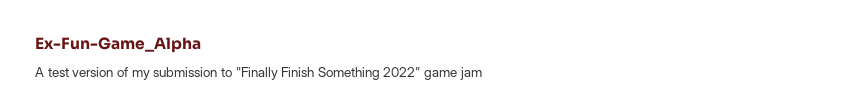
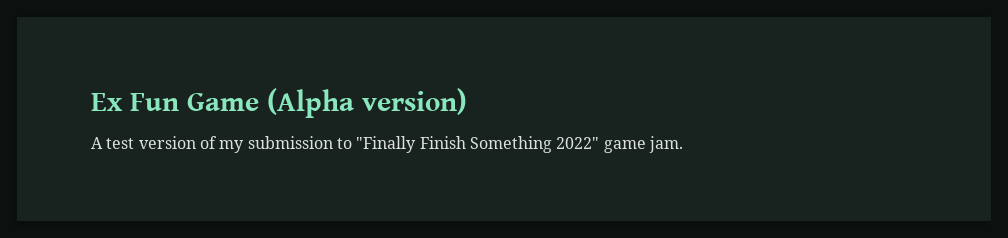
- Ex-Fun-Game_Alpha
+ Ex Fun Game (Alpha version)
- A test version of my submission to "Finally Finish Something 2022" game jam
+ A test version of my submission to "Finally Finish Something 2022" game jam.

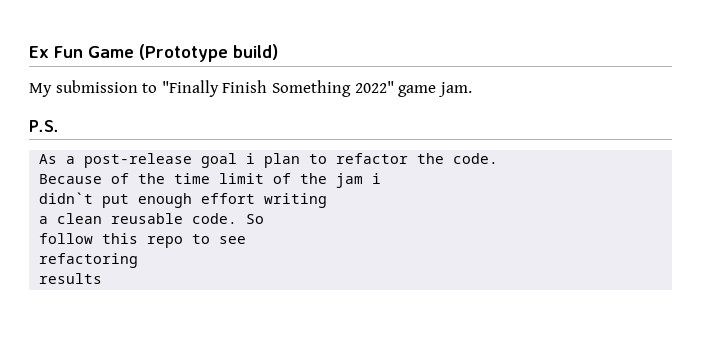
- Ex Fun Game (Alpha version)
- A test version of my submission to "Finally Finish Something 2022" game jam.
+ Ex Fun Game (Prototype build)
+ My submission to "Finally Finish Something 2022" game jam.
+ P.S.
+ As a post-release goal i plan to refactor the code.
+ Because of the time limit of the jam i
+ didn`t put enough effort writing
+ a clean reusable code. So
+ follow this repo to see
+ refactoring
+ results

